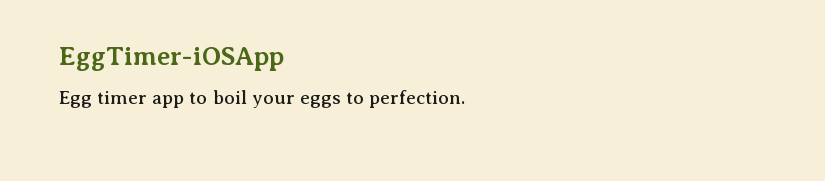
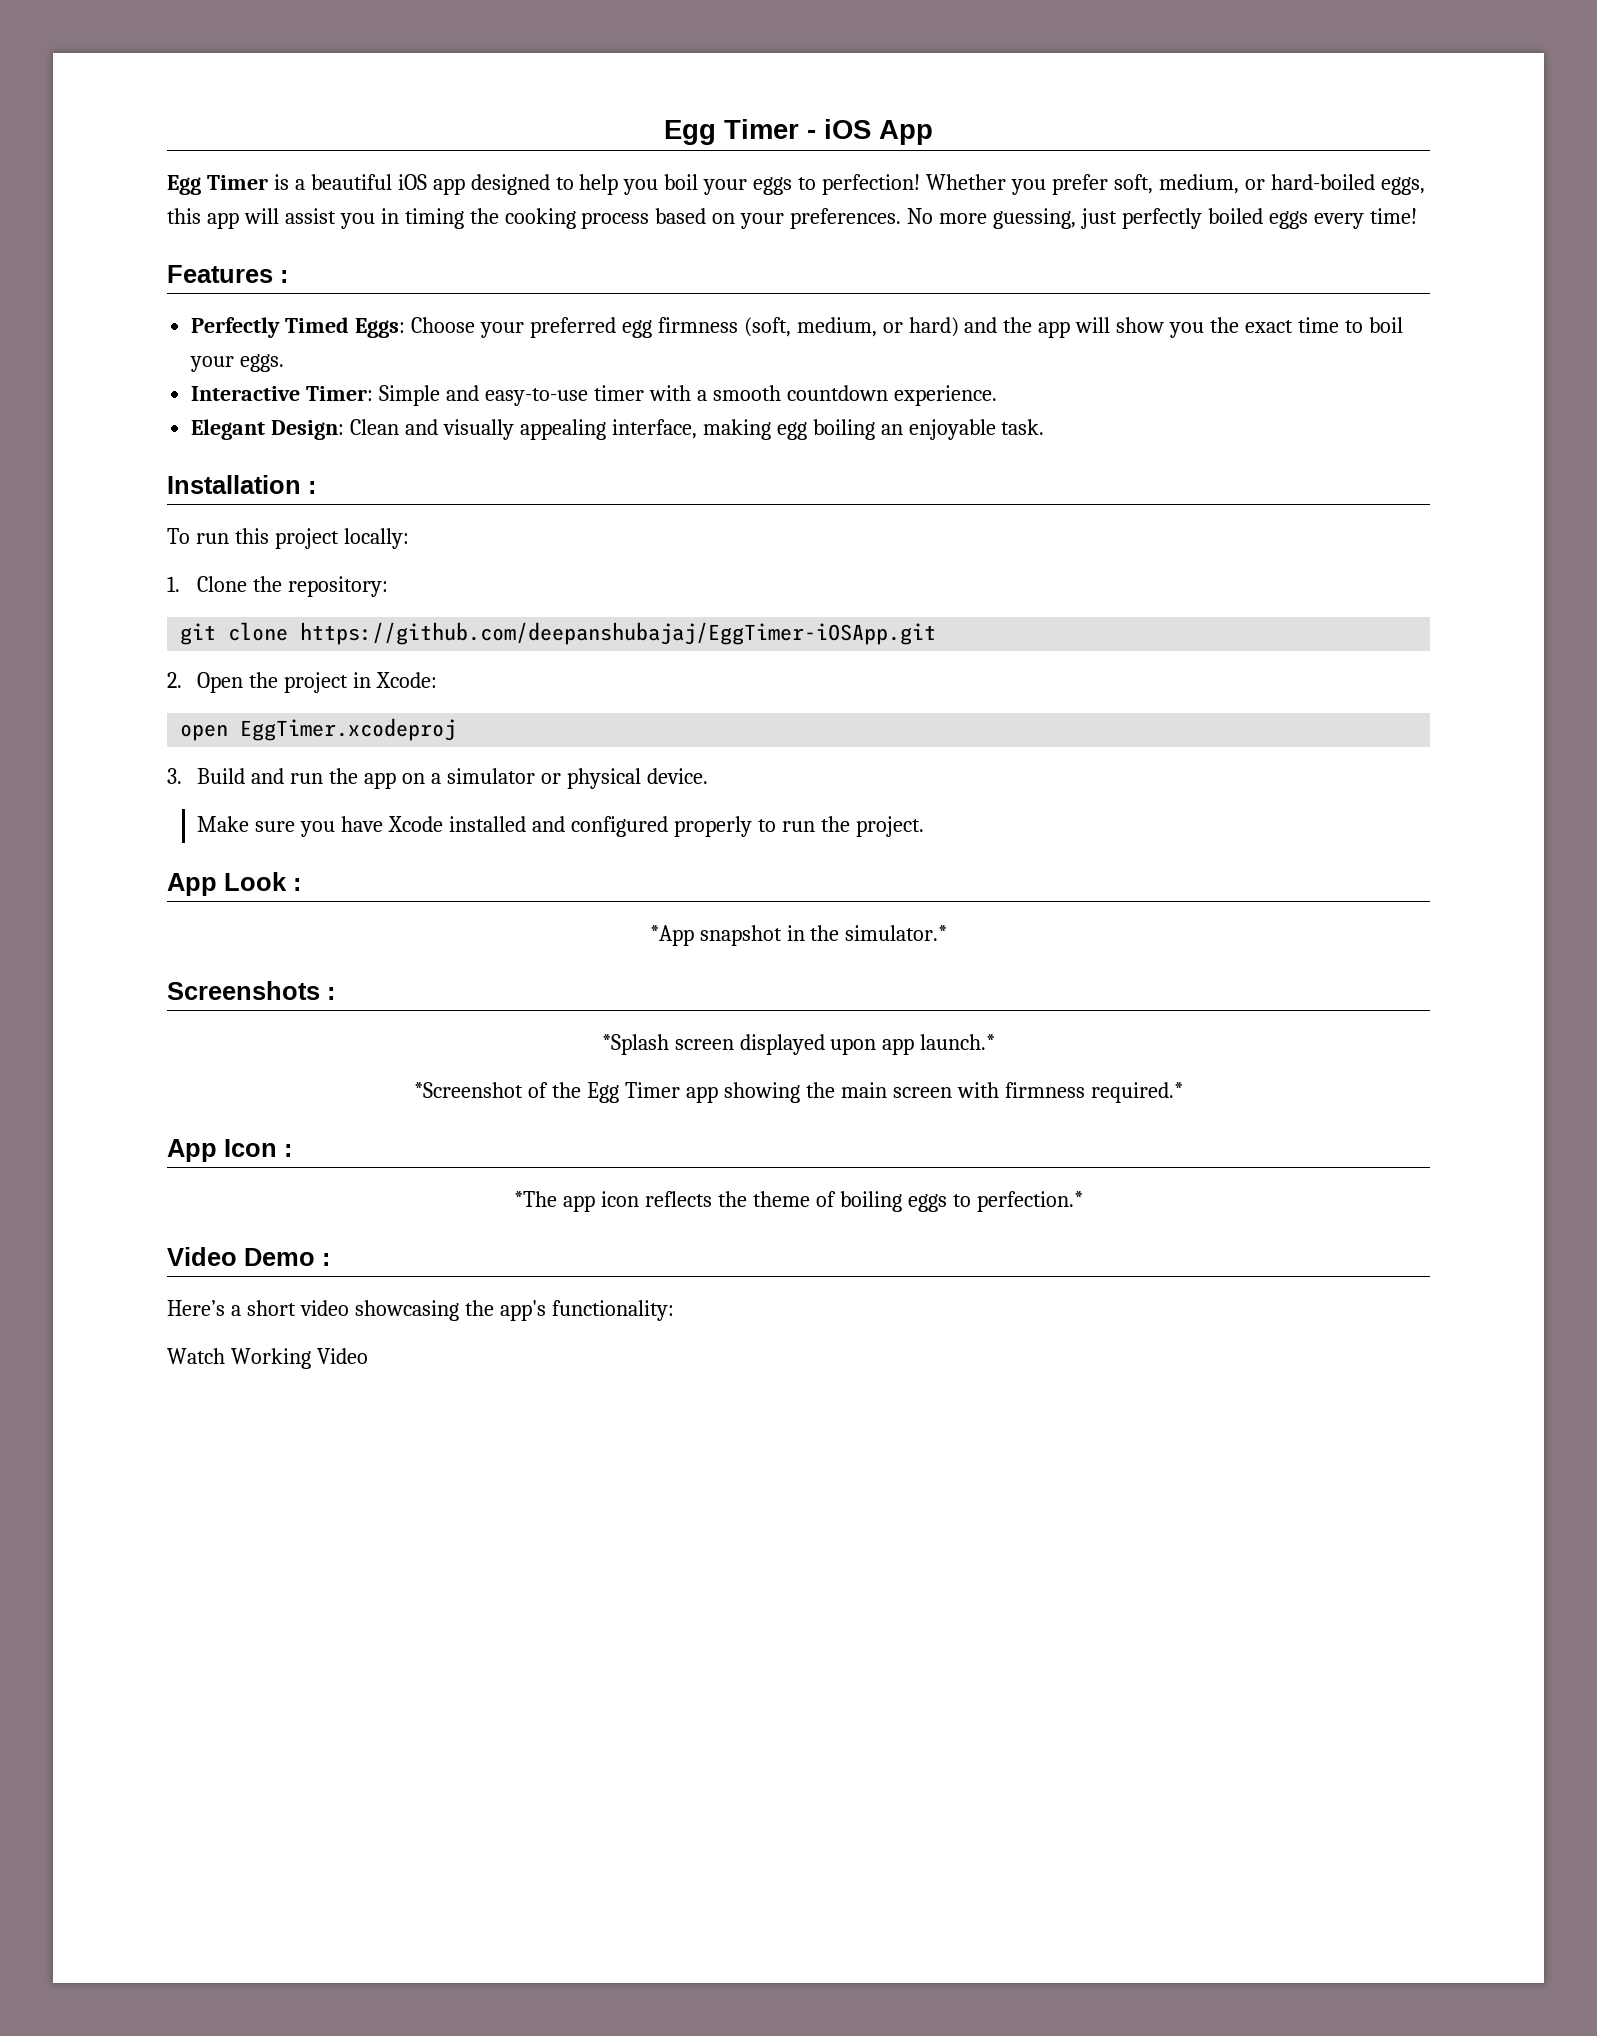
- EggTimer-iOSApp
- Egg timer app to boil your eggs to perfection.
+ Egg Timer - iOS App
+ Egg Timer is a beautiful iOS app designed to help you boil your eggs to perfection! Whether you prefer soft, medium, or hard-boiled eggs, this app will assist you in timing the cooking process based on your preferences. No more guessing, just perfectly boiled eggs every time!
+ Features :
+ Perfectly Timed Eggs: Choose your preferred egg firmness (soft, medium, or hard) and the app will show you the exact time to boil your eggs.
+ Interactive Timer: Simple and easy-to-use timer with a smooth countdown experience.
+ Elegant Design: Clean and visually appealing interface, making egg boiling an enjoyable task.
+ Installation :
+ To run this project locally:
+ 1. Clone the repository:
+ git clone https://github.com/deepanshubajaj/EggTimer-iOSApp.git
+ 2. Open the project in Xcode:
+ open EggTimer.xcodeproj
+ 3. Build and run the app on a simulator or physical device.
+ Make sure you have Xcode installed and configured properly to run the project.
+ App Look :
+ *App snapshot in the simulator.*
+ Screenshots :
+ *Splash screen displayed upon app launch.*
+ *Screenshot of the Egg Timer app showing the main screen with firmness required.*
+ App Icon :
+ *The app icon reflects the theme of boiling eggs to perfection.*
+ Video Demo :
+ Here’s a short video showcasing the app's functionality:
+ Watch Working Video

